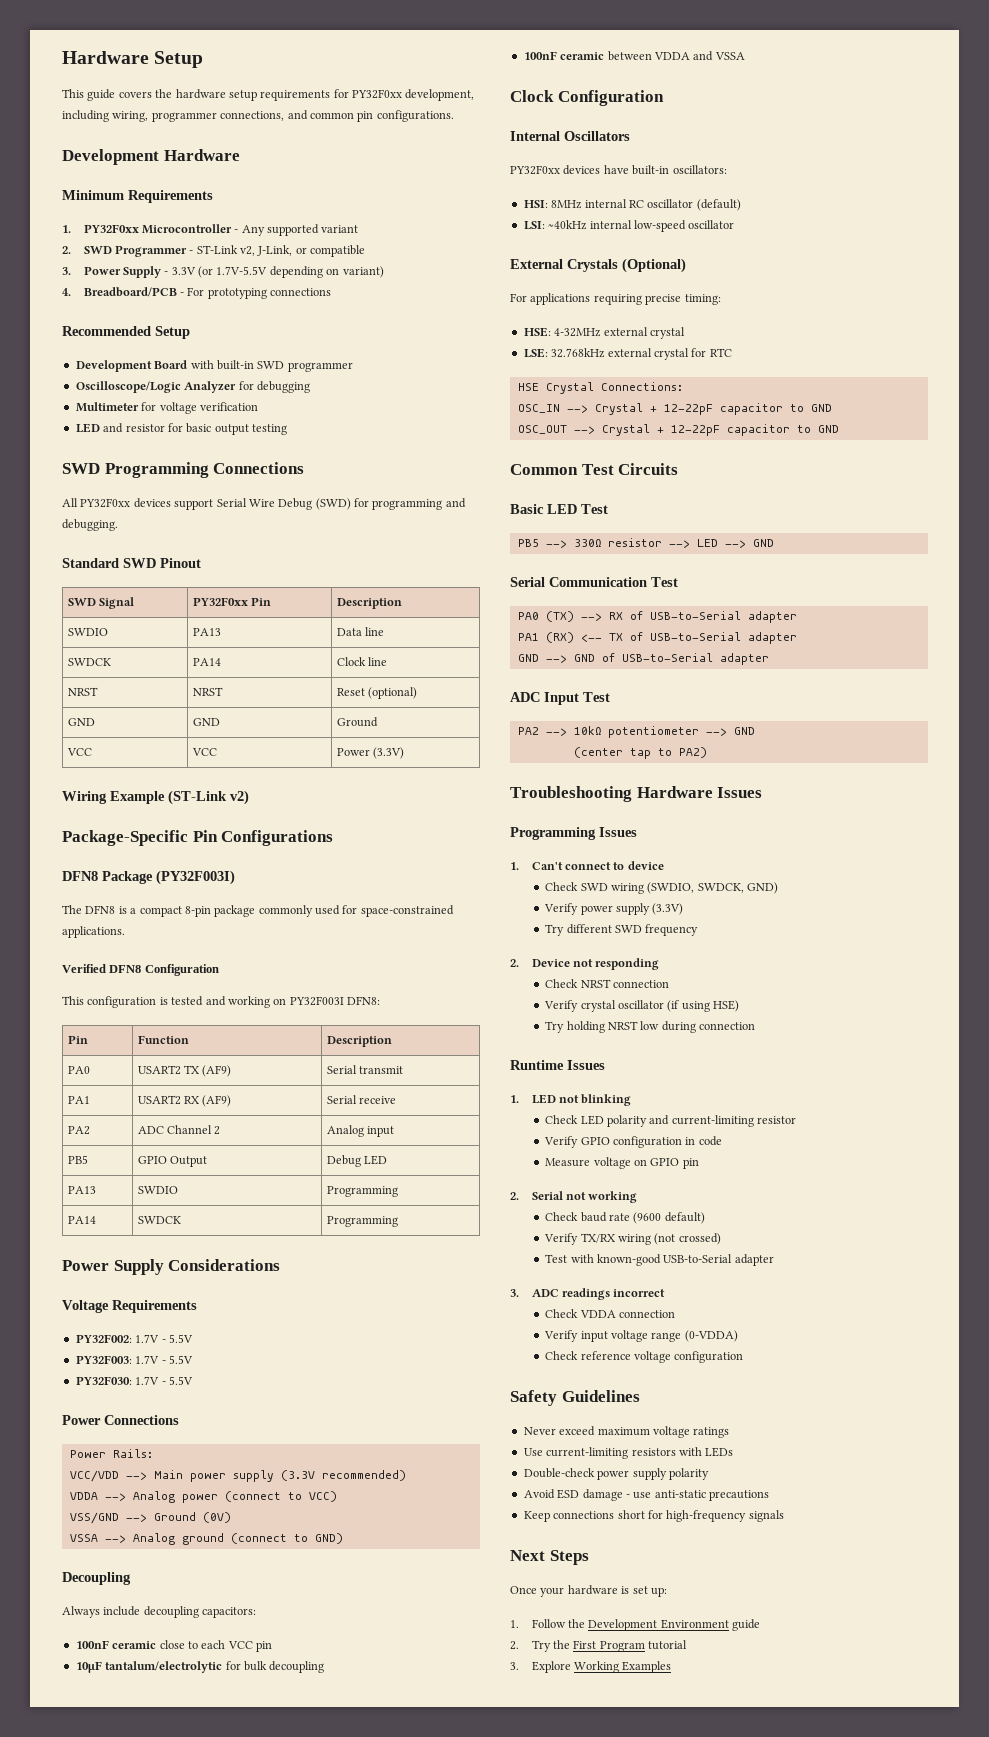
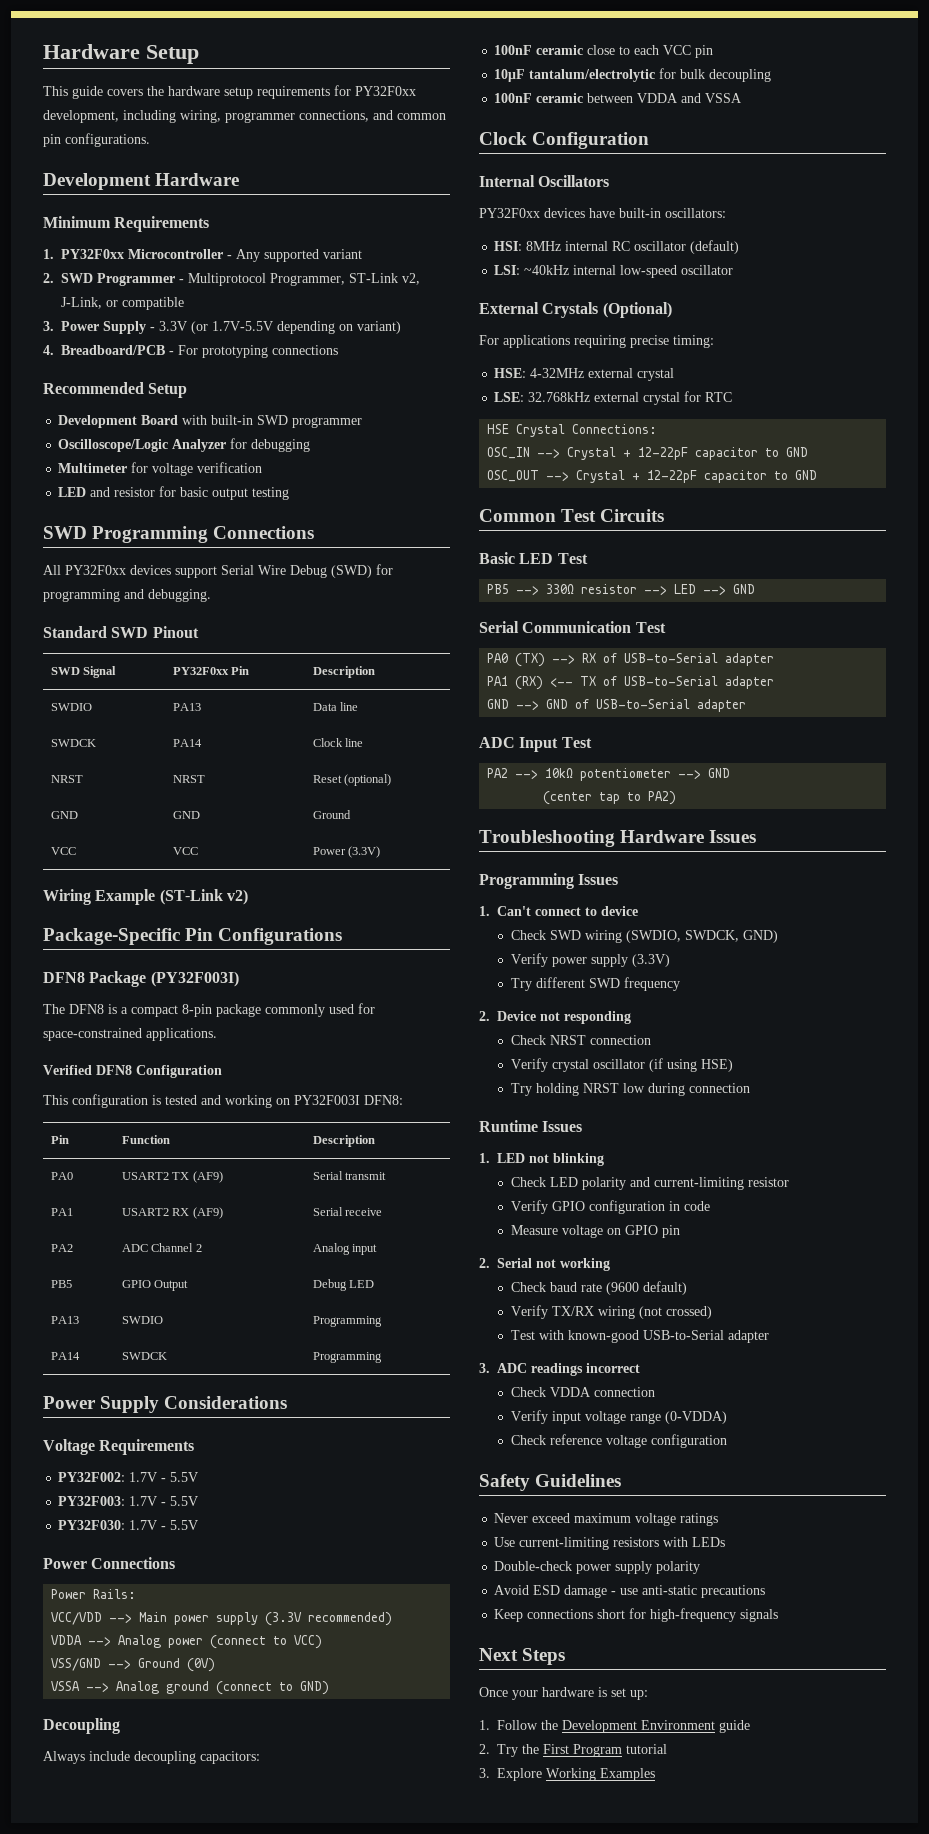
- 2. SWD Programmer - ST-Link v2, J-Link, or compatible
+ 2. SWD Programmer - Multiprotocol Programmer, ST-Link v2, J-Link, or compatible

